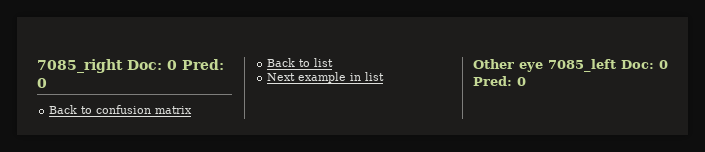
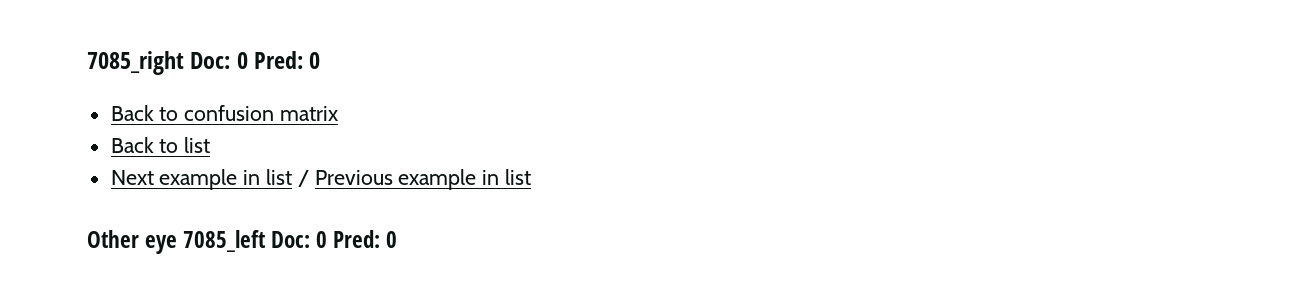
- Next example in list
+ Next example in list / Previous example in list

